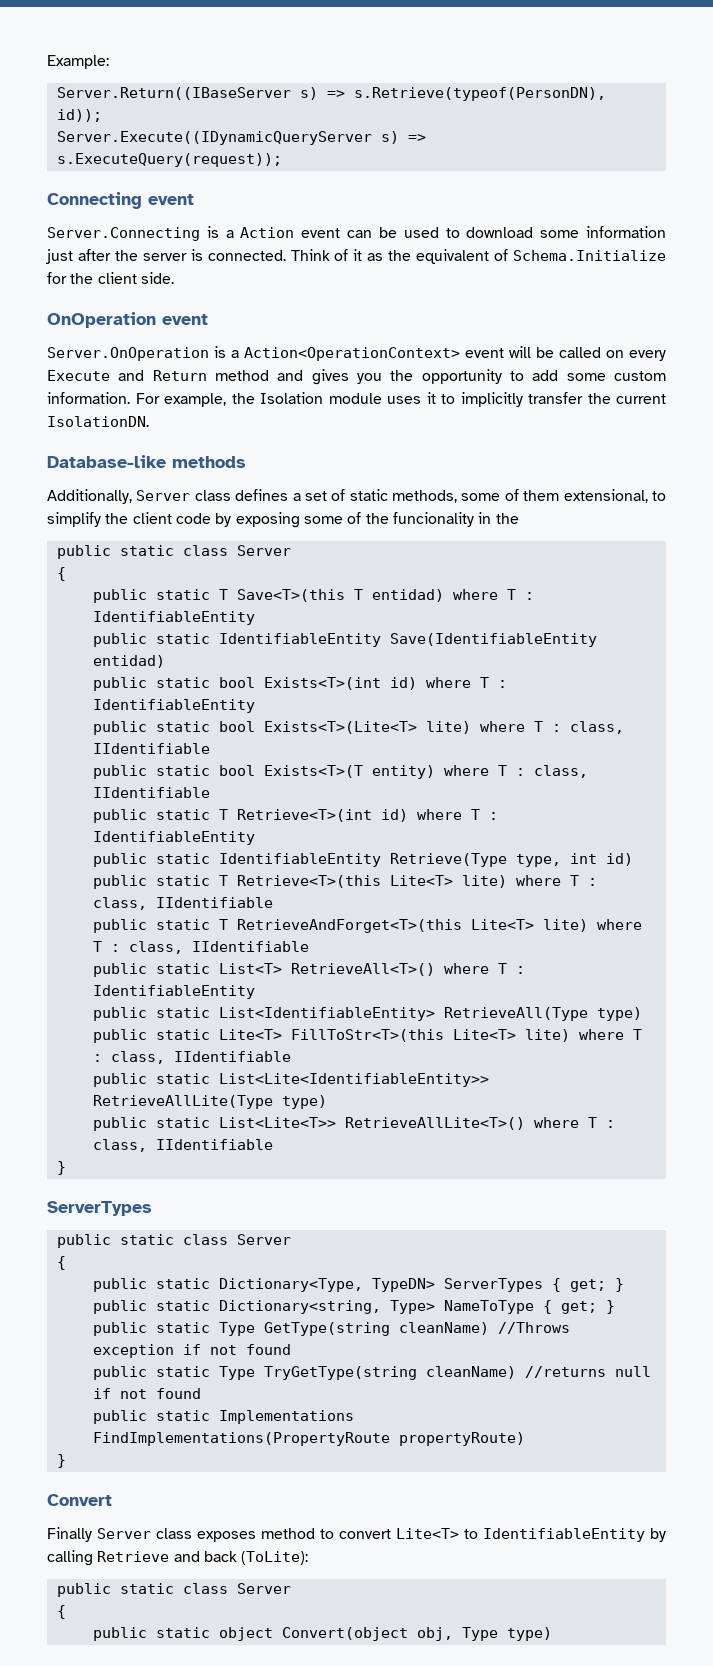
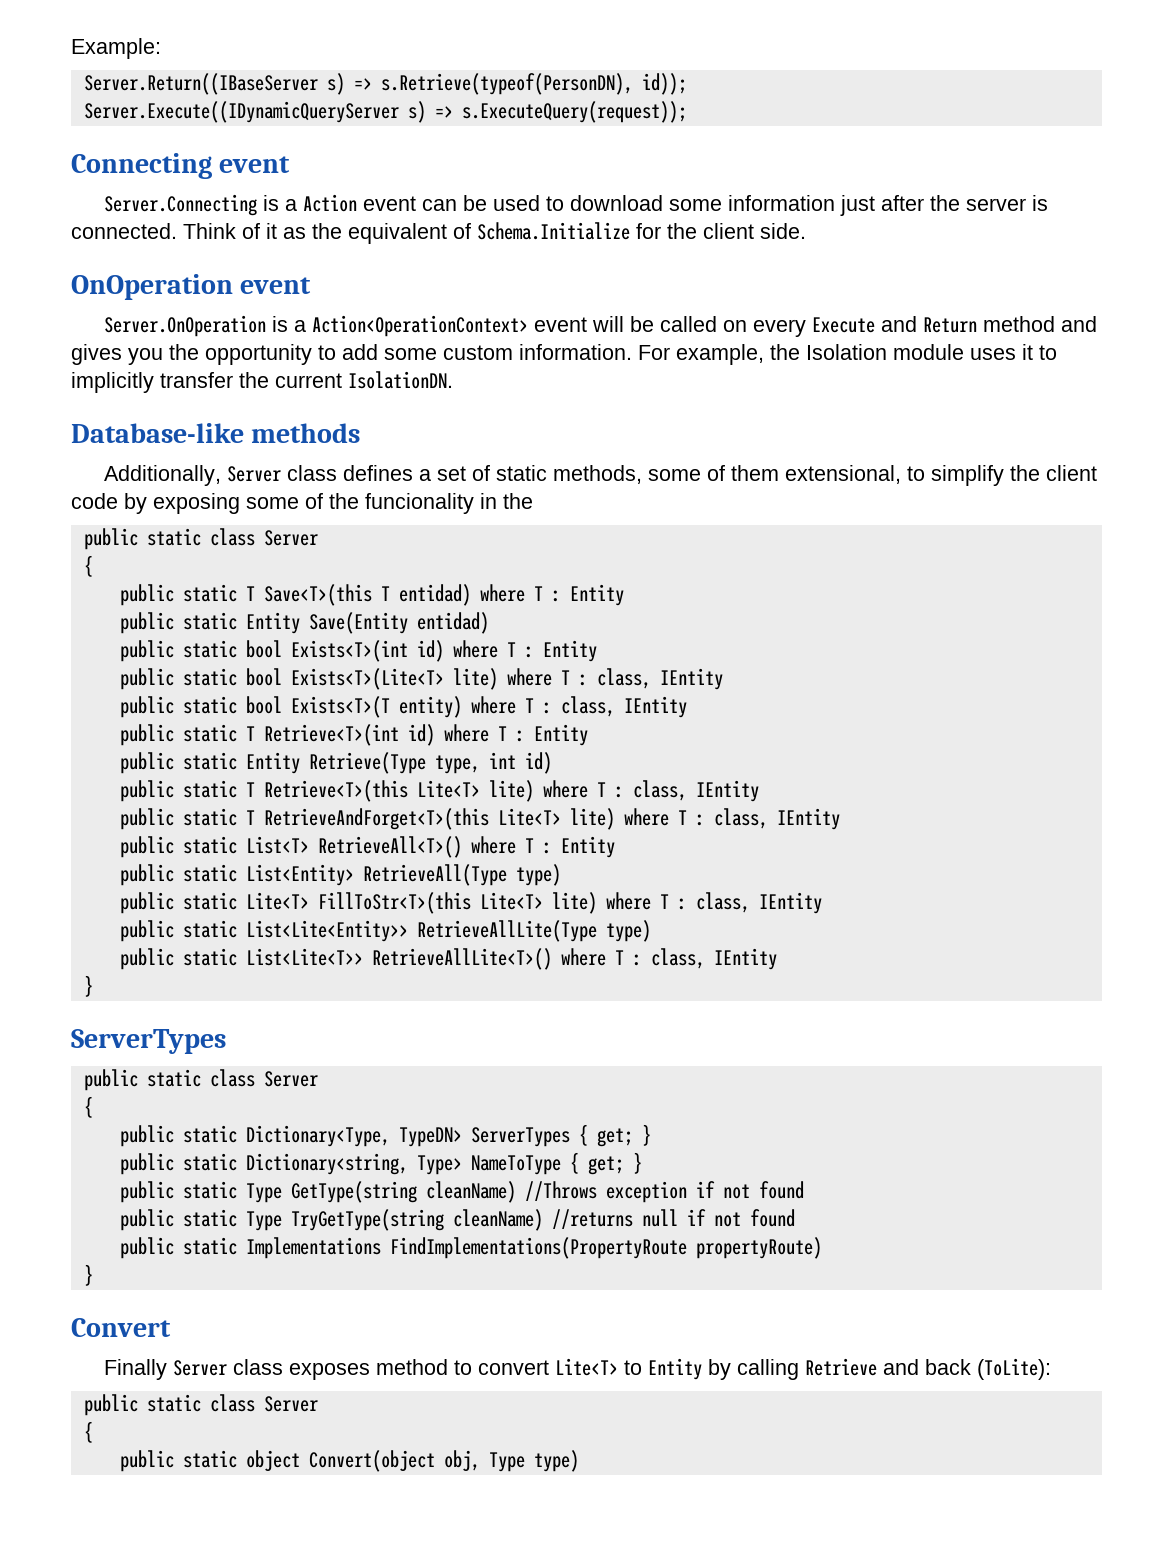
- public static T Save<T>(this T entidad) where T : IdentifiableEntity
- public static IdentifiableEntity Save(IdentifiableEntity entidad)
+ public static T Save<T>(this T entidad) where T : Entity
+ public static Entity Save(Entity entidad)
- public static bool Exists<T>(int id) where T : IdentifiableEntity
+ public static bool Exists<T>(int id) where T : Entity
- public static bool Exists<T>(Lite<T> lite) where T : class, IIdentifiable
+ public static bool Exists<T>(Lite<T> lite) where T : class, IEntity
- public static bool Exists<T>(T entity) where T : class, IIdentifiable
+ public static bool Exists<T>(T entity) where T : class, IEntity
- public static T Retrieve<T>(int id) where T : IdentifiableEntity
- public static IdentifiableEntity Retrieve(Type type, int id)
+ public static T Retrieve<T>(int id) where T : Entity
+ public static Entity Retrieve(Type type, int id)
- public static T Retrieve<T>(this Lite<T> lite) where T : class, IIdentifiable
+ public static T Retrieve<T>(this Lite<T> lite) where T : class, IEntity
- public static T RetrieveAndForget<T>(this Lite<T> lite) where T : class, IIdentifiable
+ public static T RetrieveAndForget<T>(this Lite<T> lite) where T : class, IEntity
- public static List<T> RetrieveAll<T>() where T : IdentifiableEntity
- public static List<IdentifiableEntity> RetrieveAll(Type type)
+ public static List<T> RetrieveAll<T>() where T : Entity
+ public static List<Entity> RetrieveAll(Type type)
- public static Lite<T> FillToStr<T>(this Lite<T> lite) where T : class, IIdentifiable
- public static List<Lite<IdentifiableEntity>> RetrieveAllLite(Type type)
+ public static Lite<T> FillToStr<T>(this Lite<T> lite) where T : class, IEntity
+ public static List<Lite<Entity>> RetrieveAllLite(Type type)
- public static List<Lite<T>> RetrieveAllLite<T>() where T : class, IIdentifiable
+ public static List<Lite<T>> RetrieveAllLite<T>() where T : class, IEntity
- Finally Server class exposes method to convert Lite<T> to IdentifiableEntity by calling Retrieve and back (ToLite):
+ Finally Server class exposes method to convert Lite<T> to Entity by calling Retrieve and back (ToLite):

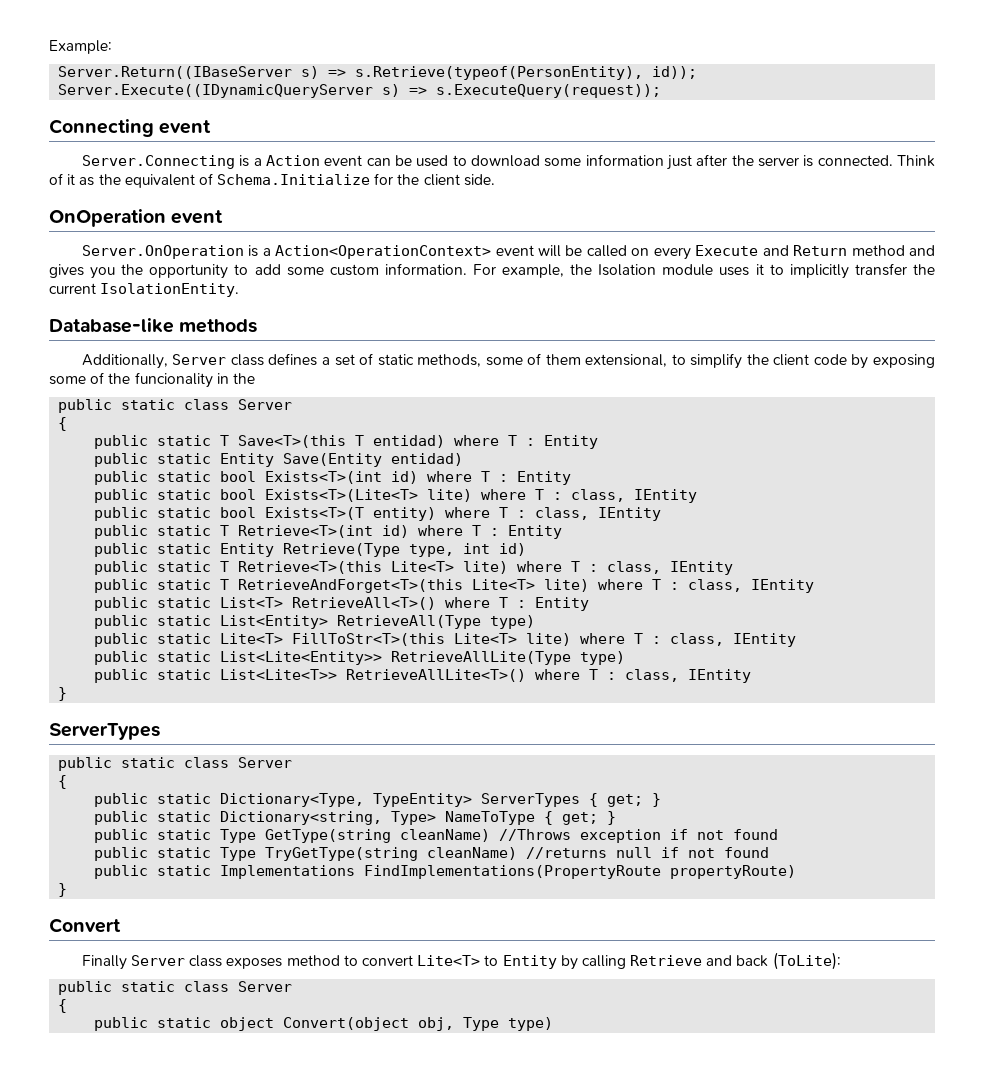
- Server.Return((IBaseServer s) => s.Retrieve(typeof(PersonDN), id));
+ Server.Return((IBaseServer s) => s.Retrieve(typeof(PersonEntity), id));
- For example, the Isolation module uses it to implicitly transfer the current IsolationDN.
+ For example, the Isolation module uses it to implicitly transfer the current IsolationEntity.
- public static Dictionary<Type, TypeDN> ServerTypes { get; }
+ public static Dictionary<Type, TypeEntity> ServerTypes { get; }

